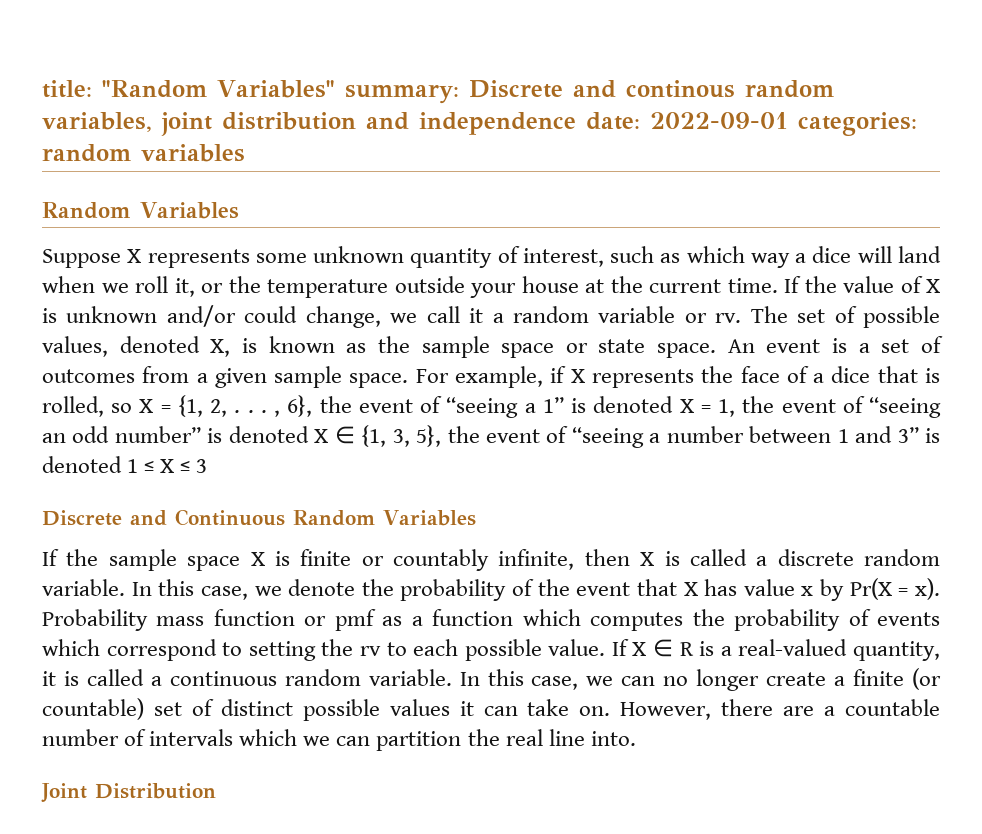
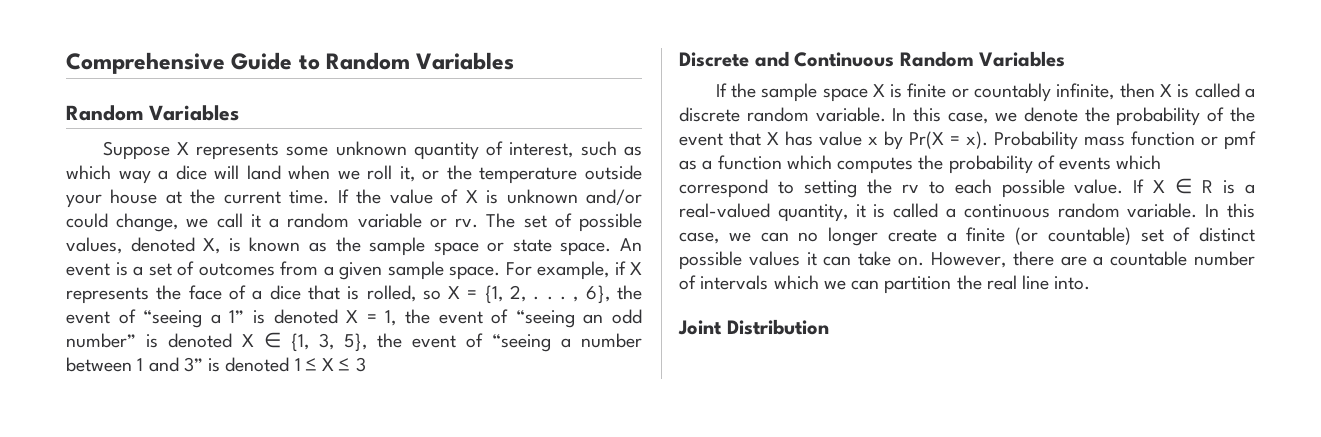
- title: "Random Variables" summary: Discrete and continous random variables, joint distribution and independence date: 2022-09-01 categories: random variables
+ Comprehensive Guide to Random Variables

